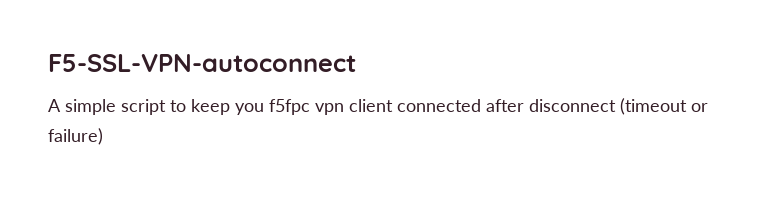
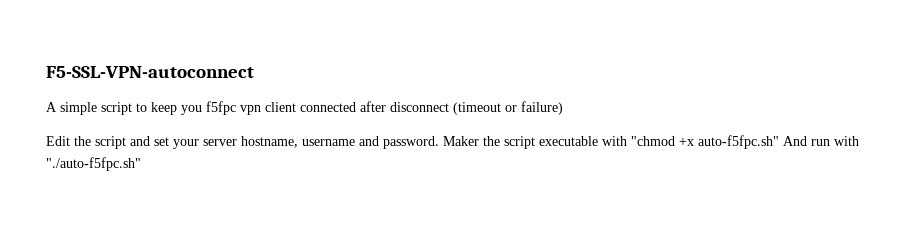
+ Edit the script and set your server hostname, username and password. Maker the script executable with "chmod +x auto-f5fpc.sh" And run with "./auto-f5fpc.sh"

